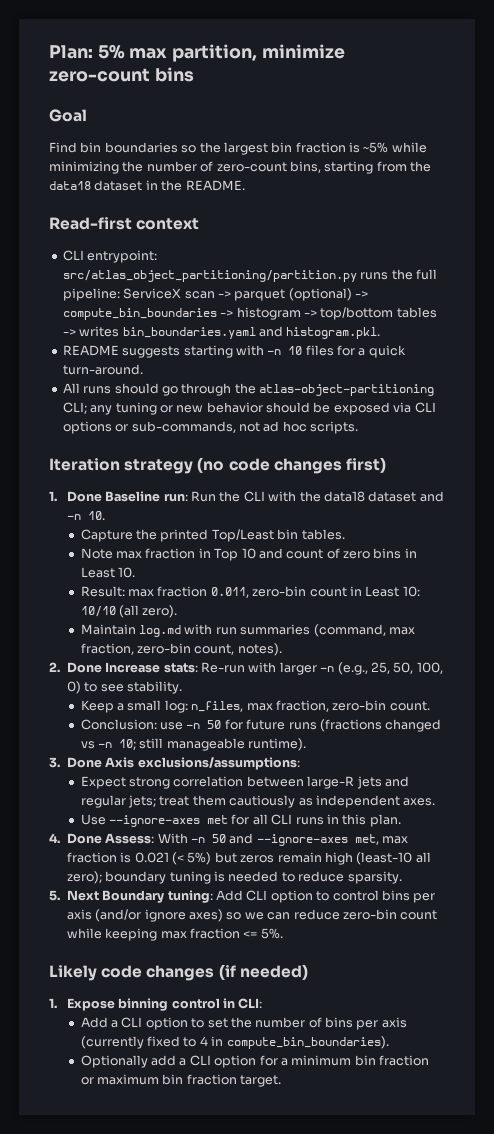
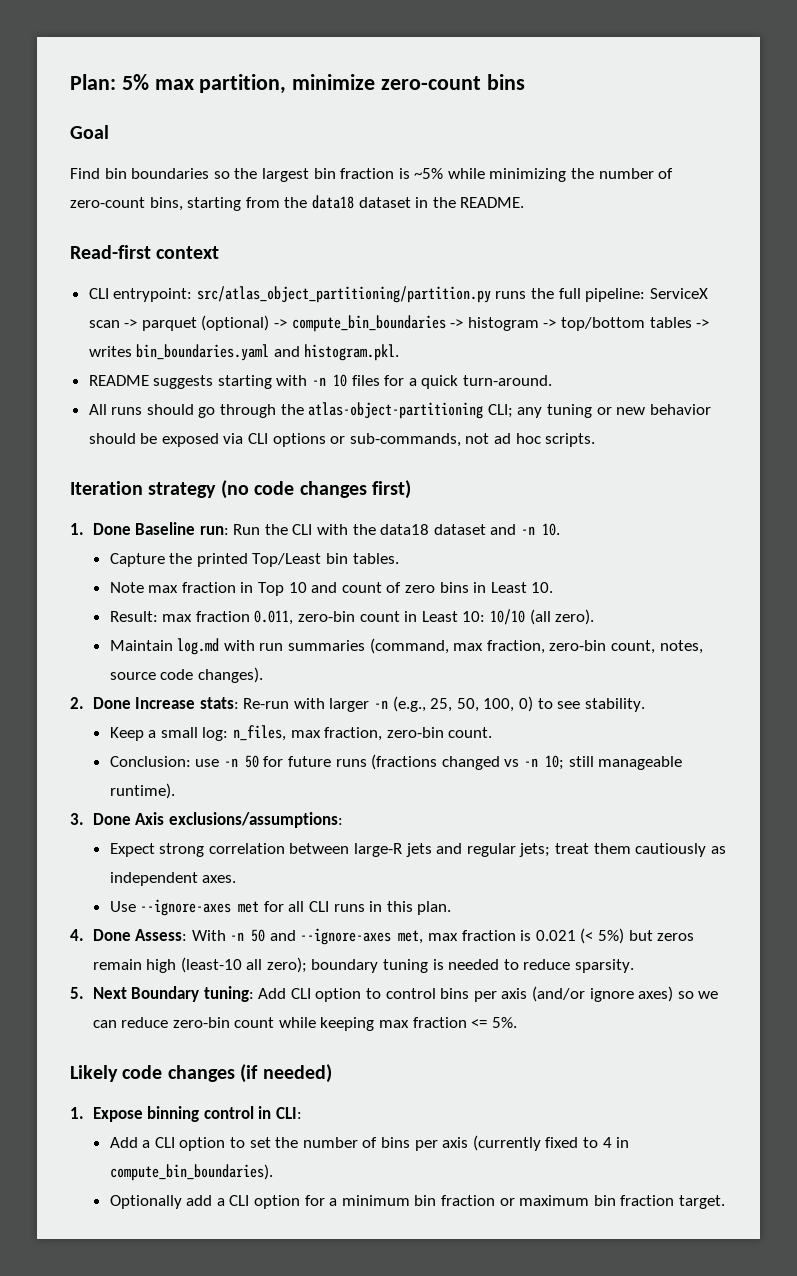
- Maintain log.md with run summaries (command, max fraction, zero-bin count, notes).
+ Maintain log.md with run summaries (command, max fraction, zero-bin count, notes, source code changes).

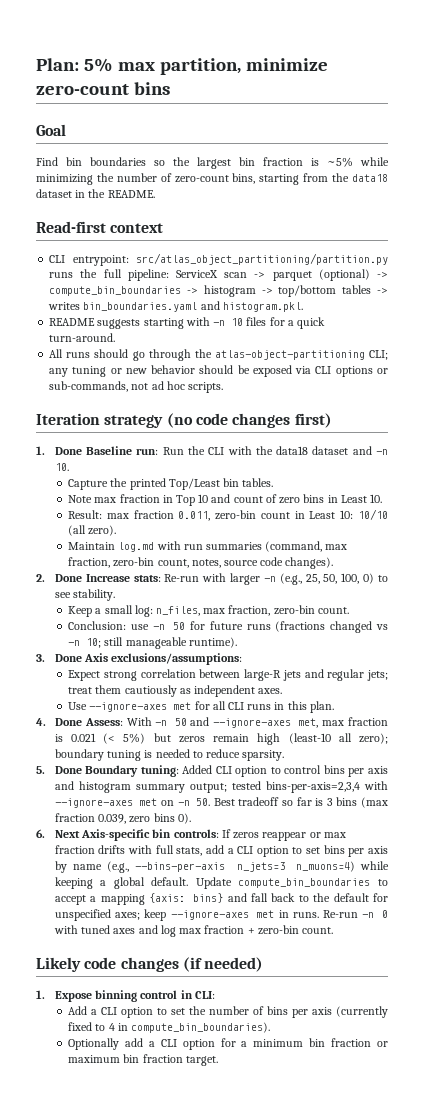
- 5. Next Boundary tuning: Add CLI option to control bins per axis (and/or ignore axes) so we can reduce zero-bin count while keeping max fraction <= 5%.
+ 5. Done Boundary tuning: Added CLI option to control bins per axis and histogram summary output; tested bins-per-axis=2,3,4 with --ignore-axes met on -n 50. Best tradeoff so far is 3 bins (max fraction 0.039, zero bins 0).
+ 6. Next Axis-specific bin controls: If zeros reappear or max fraction drifts with full stats, add a CLI option to set bins per axis by name (e.g., --bins-per-axis n_jets=3 n_muons=4) while keeping a global default. Update compute_bin_boundaries to accept a mapping {axis: bins} and fall back to the default for unspecified axes; keep --ignore-axes met in runs. Re-run -n 0 with tuned axes and log max fraction + zero-bin count.

